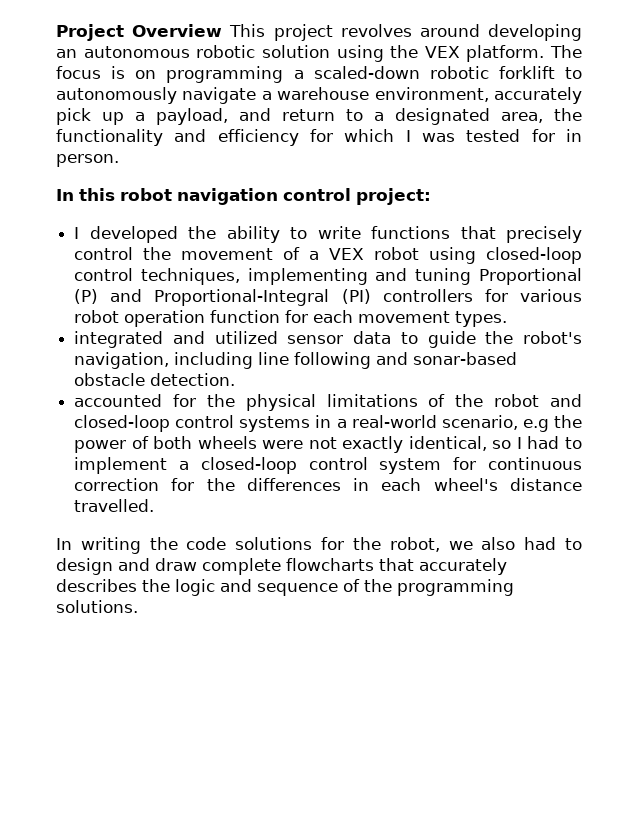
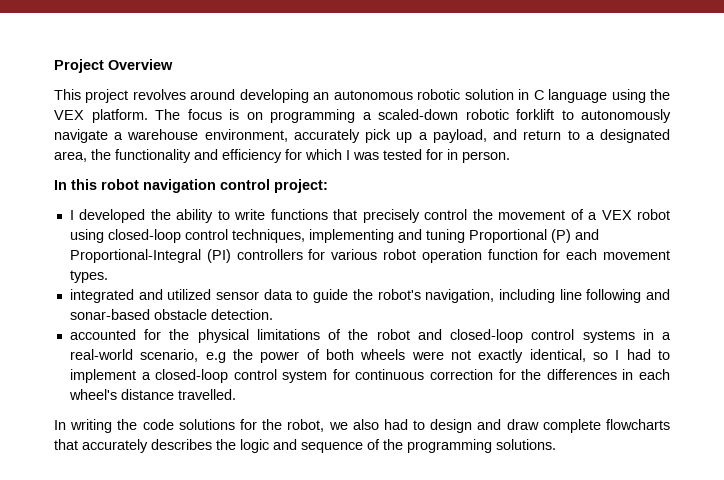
- Project Overview This project revolves around developing an autonomous robotic solution using the VEX platform.
+ Project Overview
+ This project revolves around developing an autonomous robotic solution in C language using the VEX platform.

